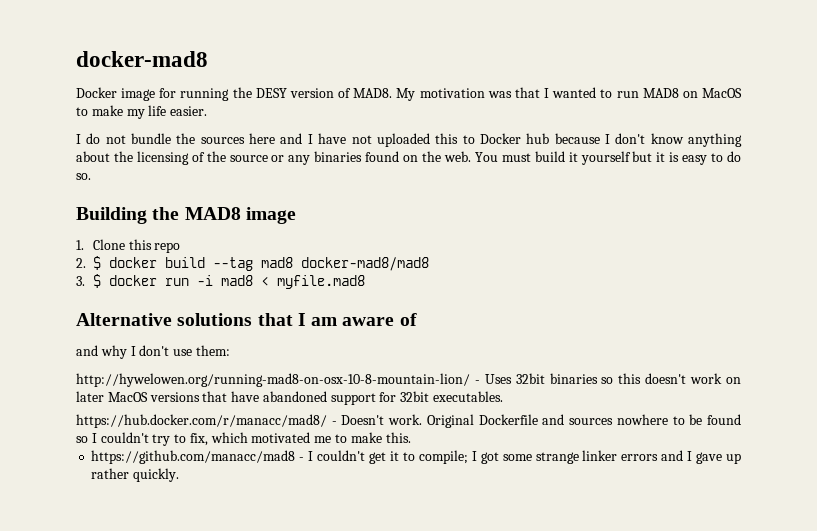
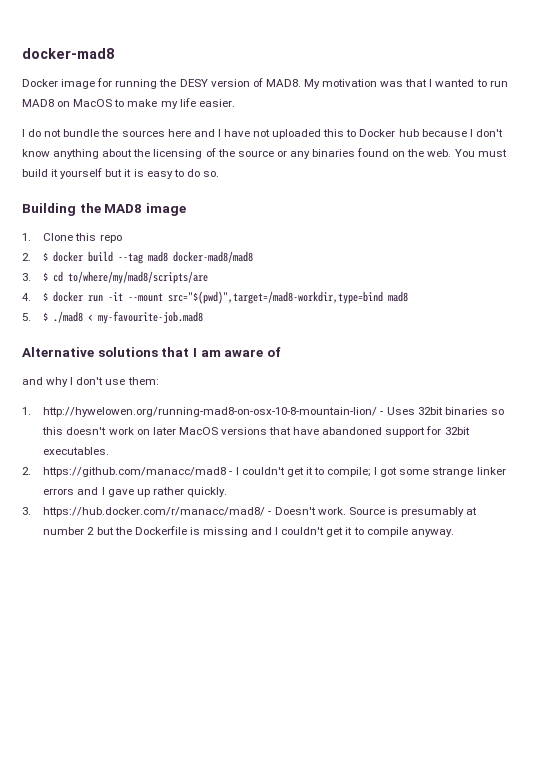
- 3. $ docker run -i mad8 < myfile.mad8
+ 3. $ cd to/where/my/mad8/scripts/are
+ 4. $ docker run -it --mount src="$(pwd)",target=/mad8-workdir,type=bind mad8
+ 5. $ ./mad8 < my-favourite-job.mad8
- http://hywelowen.org/running-mad8-on-osx-10-8-mountain-lion/ - Uses 32bit binaries so this doesn't work on later MacOS versions that have abandoned support for 32bit executables.
+ 1. http://hywelowen.org/running-mad8-on-osx-10-8-mountain-lion/ - Uses 32bit binaries so this doesn't work on later MacOS versions that have abandoned support for 32bit executables.
- https://hub.docker.com/r/manacc/mad8/ - Doesn't work. Original Dockerfile and sources nowhere to be found so I couldn't try to fix, which motivated me to make this.
- https://github.com/manacc/mad8 - I couldn't get it to compile; I got some strange linker errors and I gave up rather quickly.
+ 2. https://github.com/manacc/mad8 - I couldn't get it to compile; I got some strange linker errors and I gave up rather quickly.
+ 3. https://hub.docker.com/r/manacc/mad8/ - Doesn't work. Source is presumably at number 2 but the Dockerfile is missing and I couldn't get it to compile anyway.

